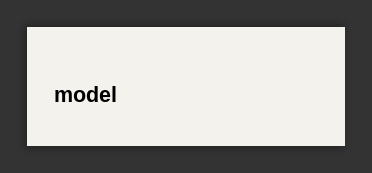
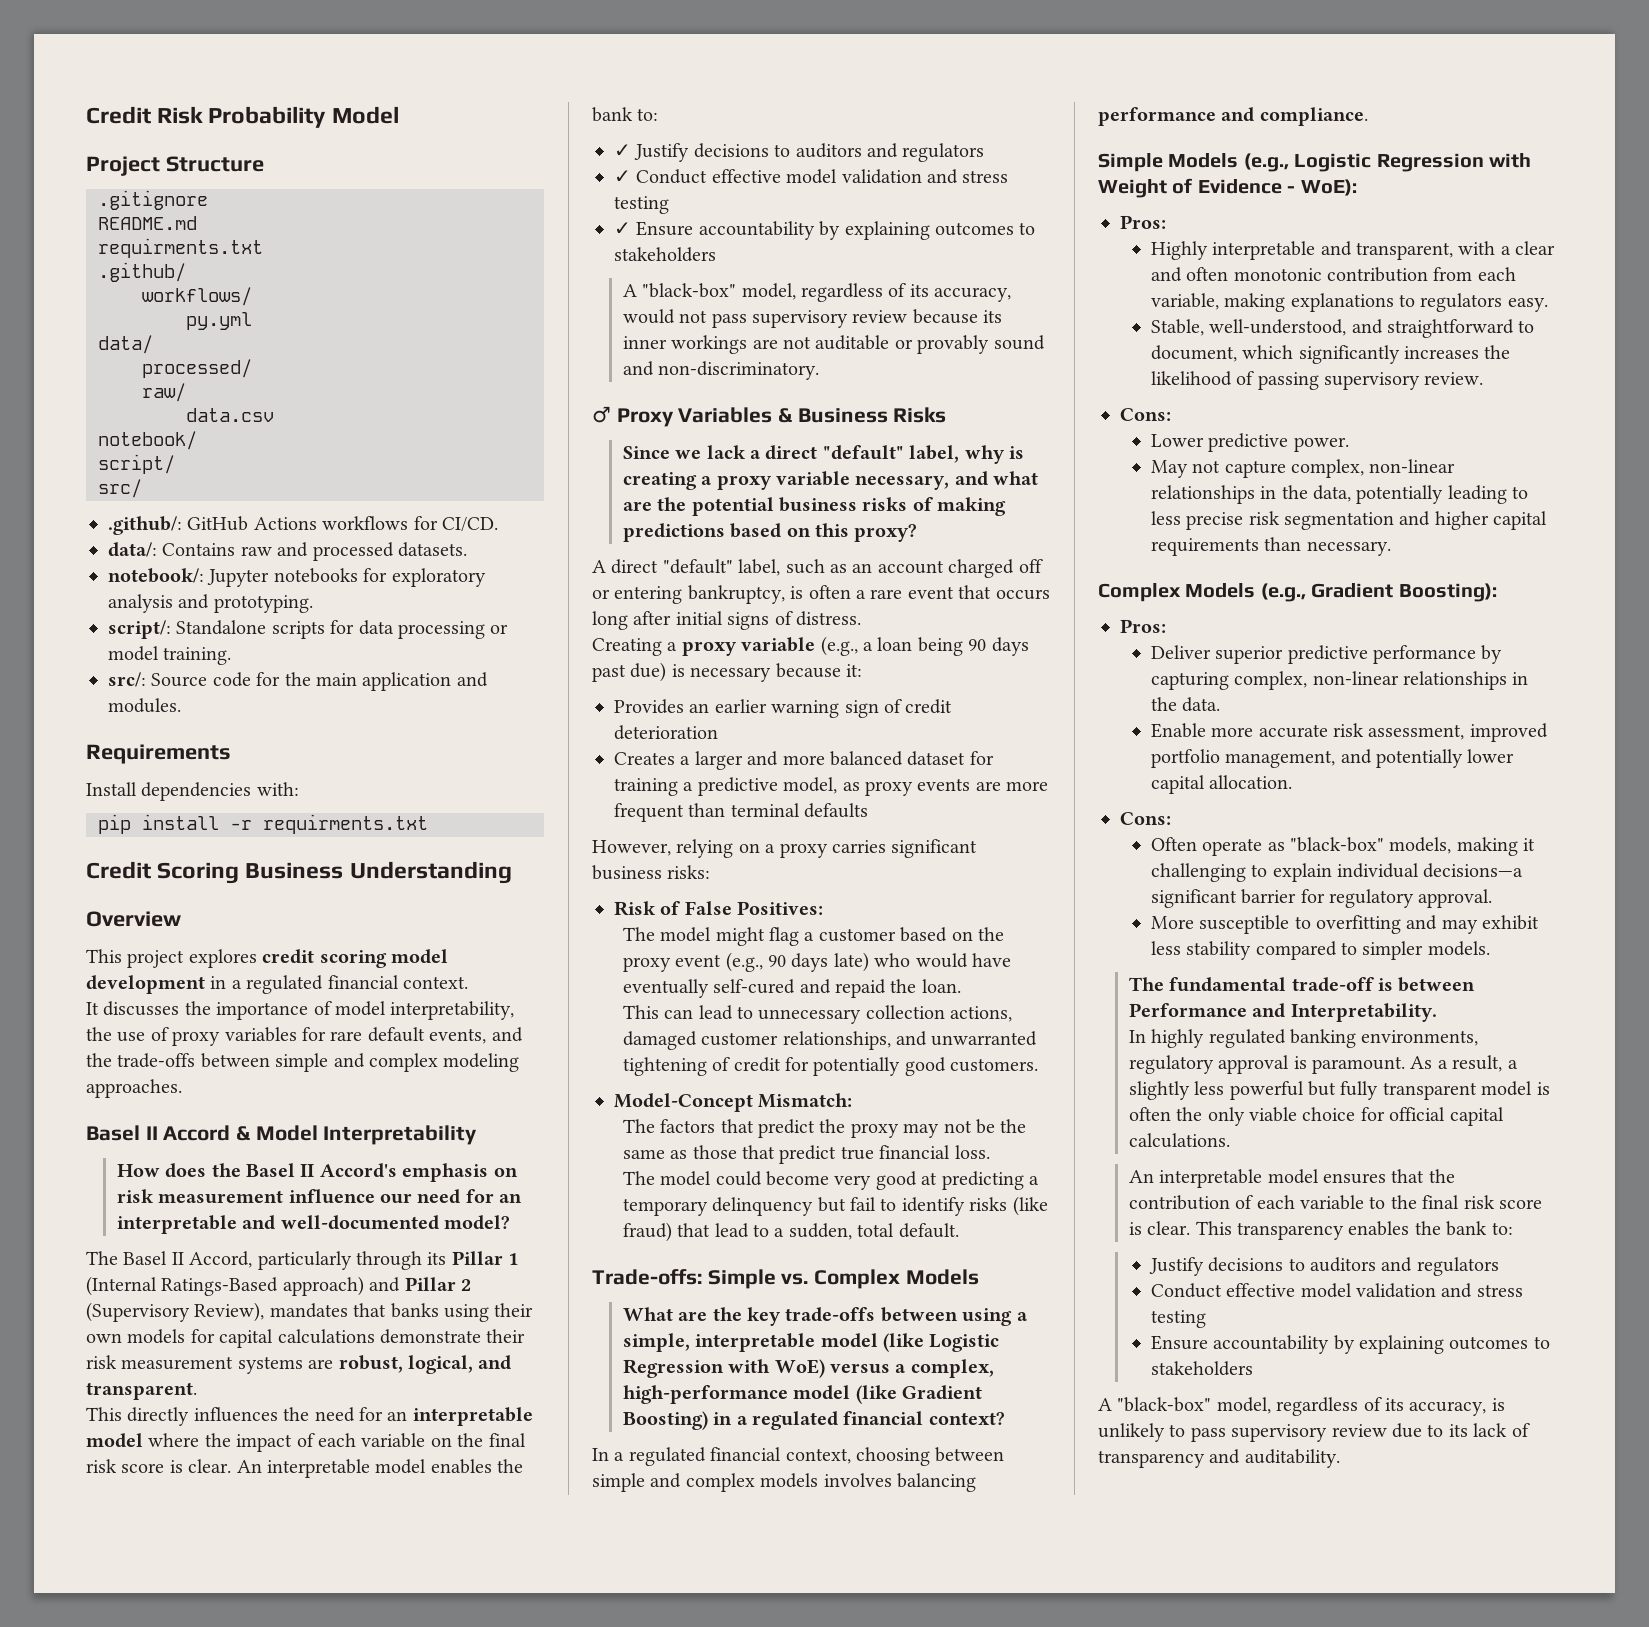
- model
+ Credit Risk Probability Model
+ Project Structure
+ .gitignore
+ README.md
+ requirments.txt
+ .github/
+ workflows/
+ py.yml
+ data/
+ processed/
+ raw/
+ data.csv
+ notebook/
+ script/
+ src/
+ .github/: GitHub Actions workflows for CI/CD.
+ data/: Contains raw and processed datasets.
+ notebook/: Jupyter notebooks for exploratory analysis and prototyping.
+ script/: Standalone scripts for data processing or model training.
+ src/: Source code for the main application and modules.
+ Requirements
+ Install dependencies with:
+ pip install -r requirments.txt
+ Credit Scoring Business Understanding
+ Overview
+ This project explores credit scoring model development in a regulated financial context.
+ It discusses the importance of model interpretability, the use of proxy variables for rare default events, and the trade-offs between simple and complex modeling approaches.
+ Basel II Accord & Model Interpretability
+ How does the Basel II Accord's emphasis on risk measurement influence our need for an interpretable and well-documented model?
+ The Basel II Accord, particularly through its Pillar 1 (Internal Ratings-Based approach) and Pillar 2 (Supervisory Review), mandates that banks using their own models for capital calculations demonstrate their risk measurement systems are robust, logical, and transparent.
+ This directly influences the need for an interpretable model where the impact of each variable on the final risk score is clear. An interpretable model enables the bank to:
+ ✓ Justify decisions to auditors and regulators
+ ✓ Conduct effective model validation and stress testing
+ ✓ Ensure accountability by explaining outcomes to stakeholders
+ A "black-box" model, regardless of its accuracy, would not pass supervisory review because its inner workings are not auditable or provably sound and non-discriminatory.
+ ♂ Proxy Variables & Business Risks
+ Since we lack a direct "default" label, why is creating a proxy variable necessary, and what are the potential business risks of making predictions based on this proxy?
+ A direct "default" label, such as an account charged off or entering bankruptcy, is often a rare event that occurs long after initial signs of distress.
+ Creating a proxy variable (e.g., a loan being 90 days past due) is necessary because it:
+ Provides an earlier warning sign of credit deterioration
+ Creates a larger and more balanced dataset for training a predictive model, as proxy events are more frequent than terminal defaults
+ However, relying on a proxy carries significant business risks:
+ Risk of False Positives:
+ The model might flag a customer based on the proxy event (e.g., 90 days late) who would have eventually self-cured and repaid the loan.
+ This can lead to unnecessary collection actions, damaged customer relationships, and unwarranted tightening of credit for potentially good customers.
+ Model-Concept Mismatch:
+ The factors that predict the proxy may not be the same as those that predict true financial loss.
+ The model could become very good at predicting a temporary delinquency but fail to identify risks (like fraud) that lead to a sudden, total default.
+ Trade-offs: Simple vs. Complex Models
+ What are the key trade-offs between using a simple, interpretable model (like Logistic Regression with WoE) versus a complex, high-performance model (like Gradient Boosting) in a regulated financial context?
+ In a regulated financial context, choosing between simple and complex models involves balancing performance and compliance.
+ Simple Models (e.g., Logistic Regression with Weight of Evidence - WoE):
+ Pros:
+ Highly interpretable and transparent, with a clear and often monotonic contribution from each variable, making explanations to regulators easy.
+ Stable, well-understood, and straightforward to document, which significantly increases the likelihood of passing supervisory review.
+ Cons:
+ Lower predictive power.
+ May not capture complex, non-linear relationships in the data, potentially leading to less precise risk segmentation and higher capital requirements than necessary.
+ Complex Models (e.g., Gradient Boosting):
+ Pros:
+ Deliver superior predictive performance by capturing complex, non-linear relationships in the data.
+ Enable more accurate risk assessment, improved portfolio management, and potentially lower capital allocation.
+ Cons:
+ Often operate as "black-box" models, making it challenging to explain individual decisions—a significant barrier for regulatory approval.
+ More susceptible to overfitting and may exhibit less stability compared to simpler models.
+ The fundamental trade-off is between Performance and Interpretability.
+ In highly regulated banking environments, regulatory approval is paramount. As a result, a slightly less powerful but fully transparent model is often the only viable choice for official capital calculations.
+ An interpretable model ensures that the contribution of each variable to the final risk score is clear. This transparency enables the bank to:
+ Justify decisions to auditors and regulators
+ Conduct effective model validation and stress testing
+ Ensure accountability by explaining outcomes to stakeholders
+ A "black-box" model, regardless of its accuracy, is unlikely to pass supervisory review due to its lack of transparency and auditability.

